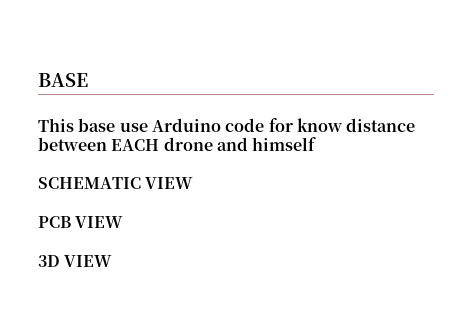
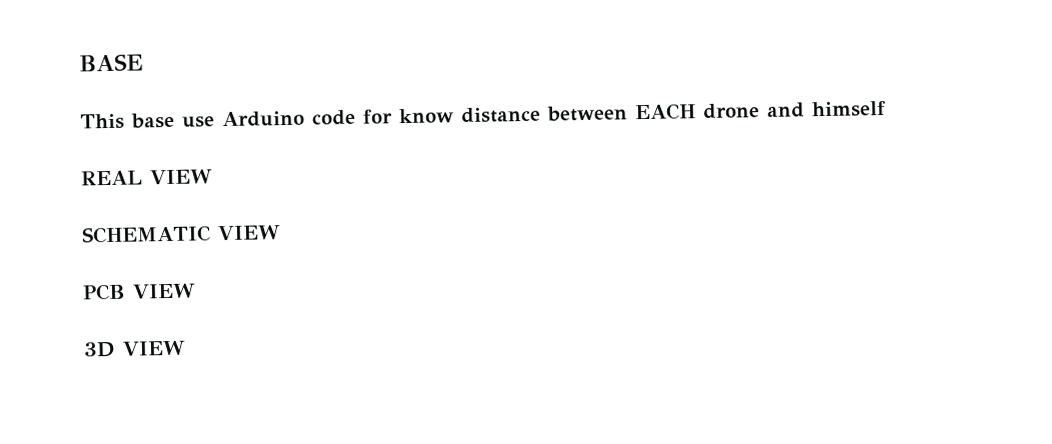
+ REAL VIEW

